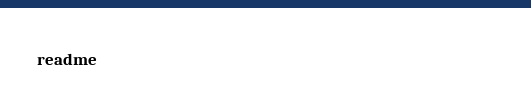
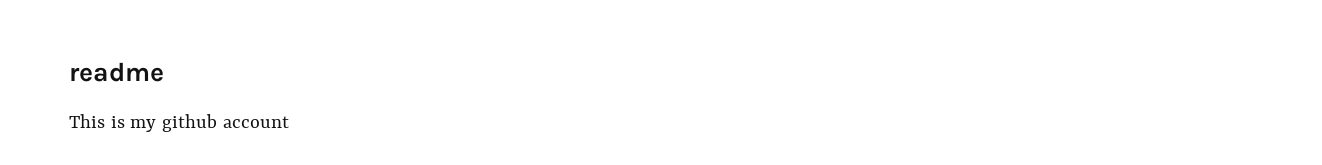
+ This is my github account

